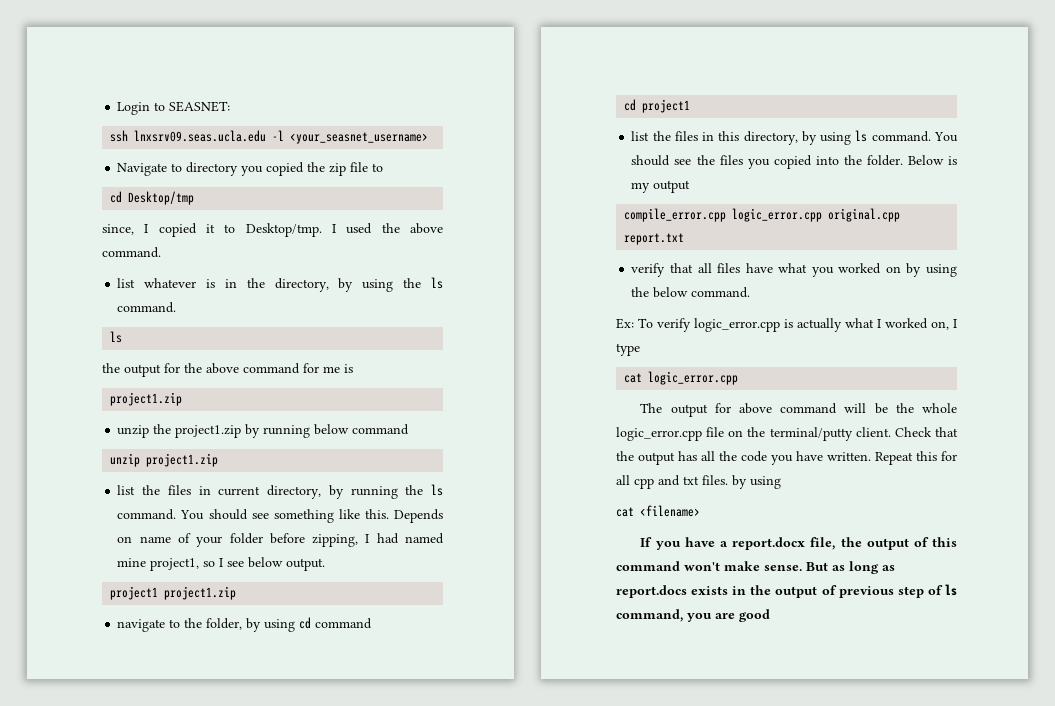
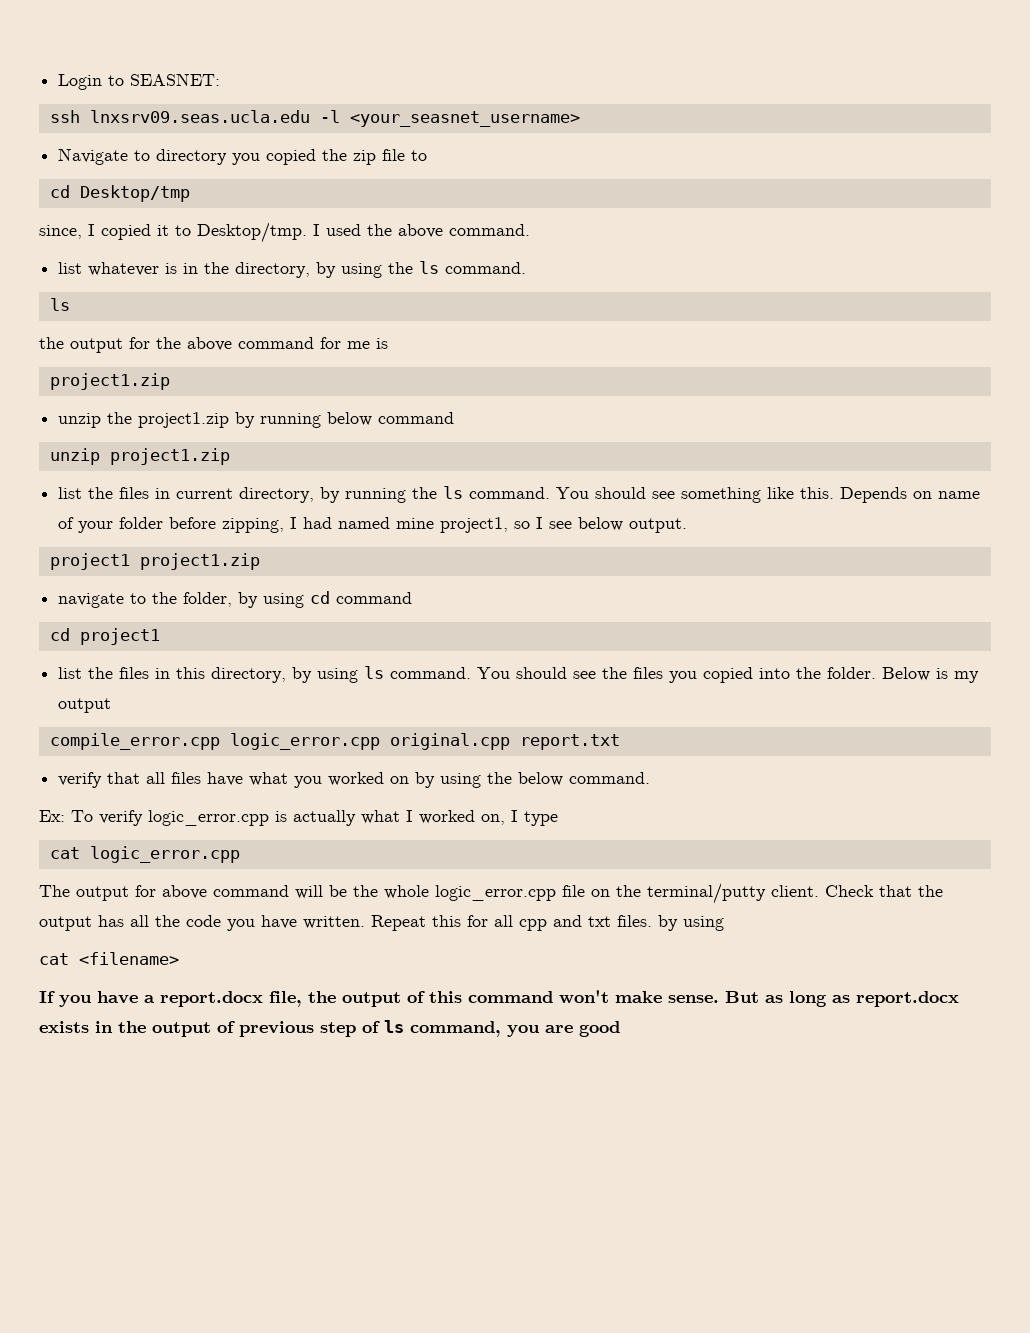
- But as long as report.docs exists in the output of previous step of ls command, you are good
+ But as long as report.docx exists in the output of previous step of ls command, you are good

